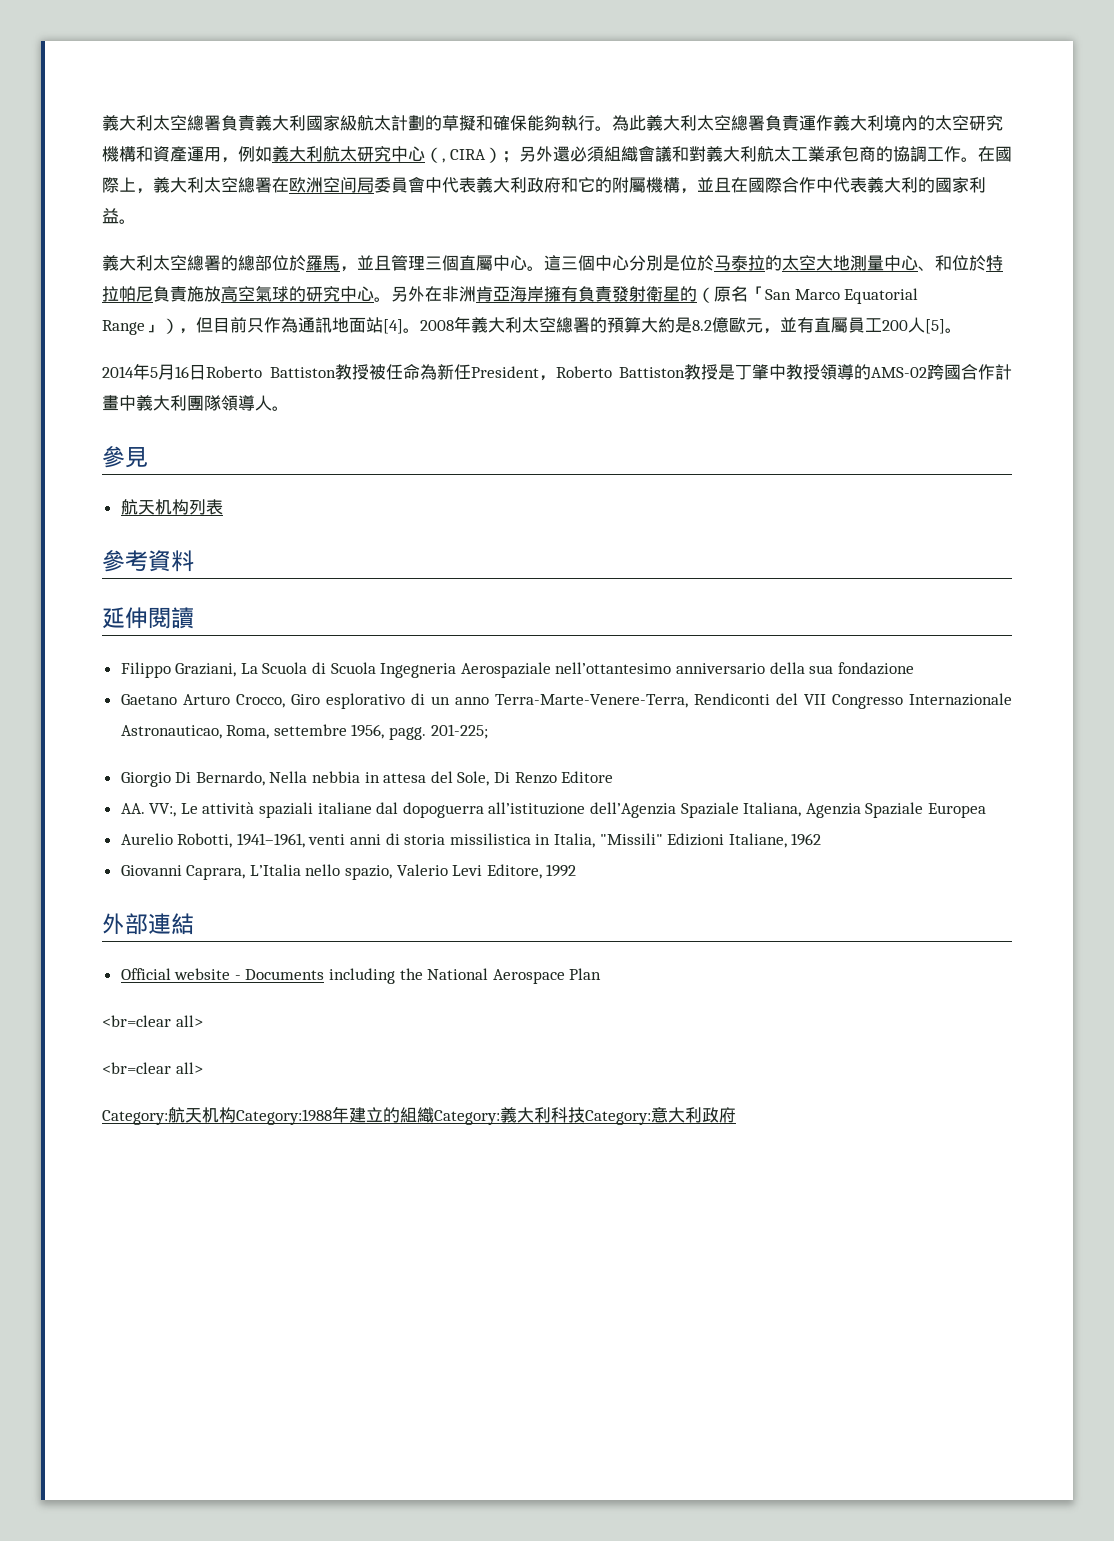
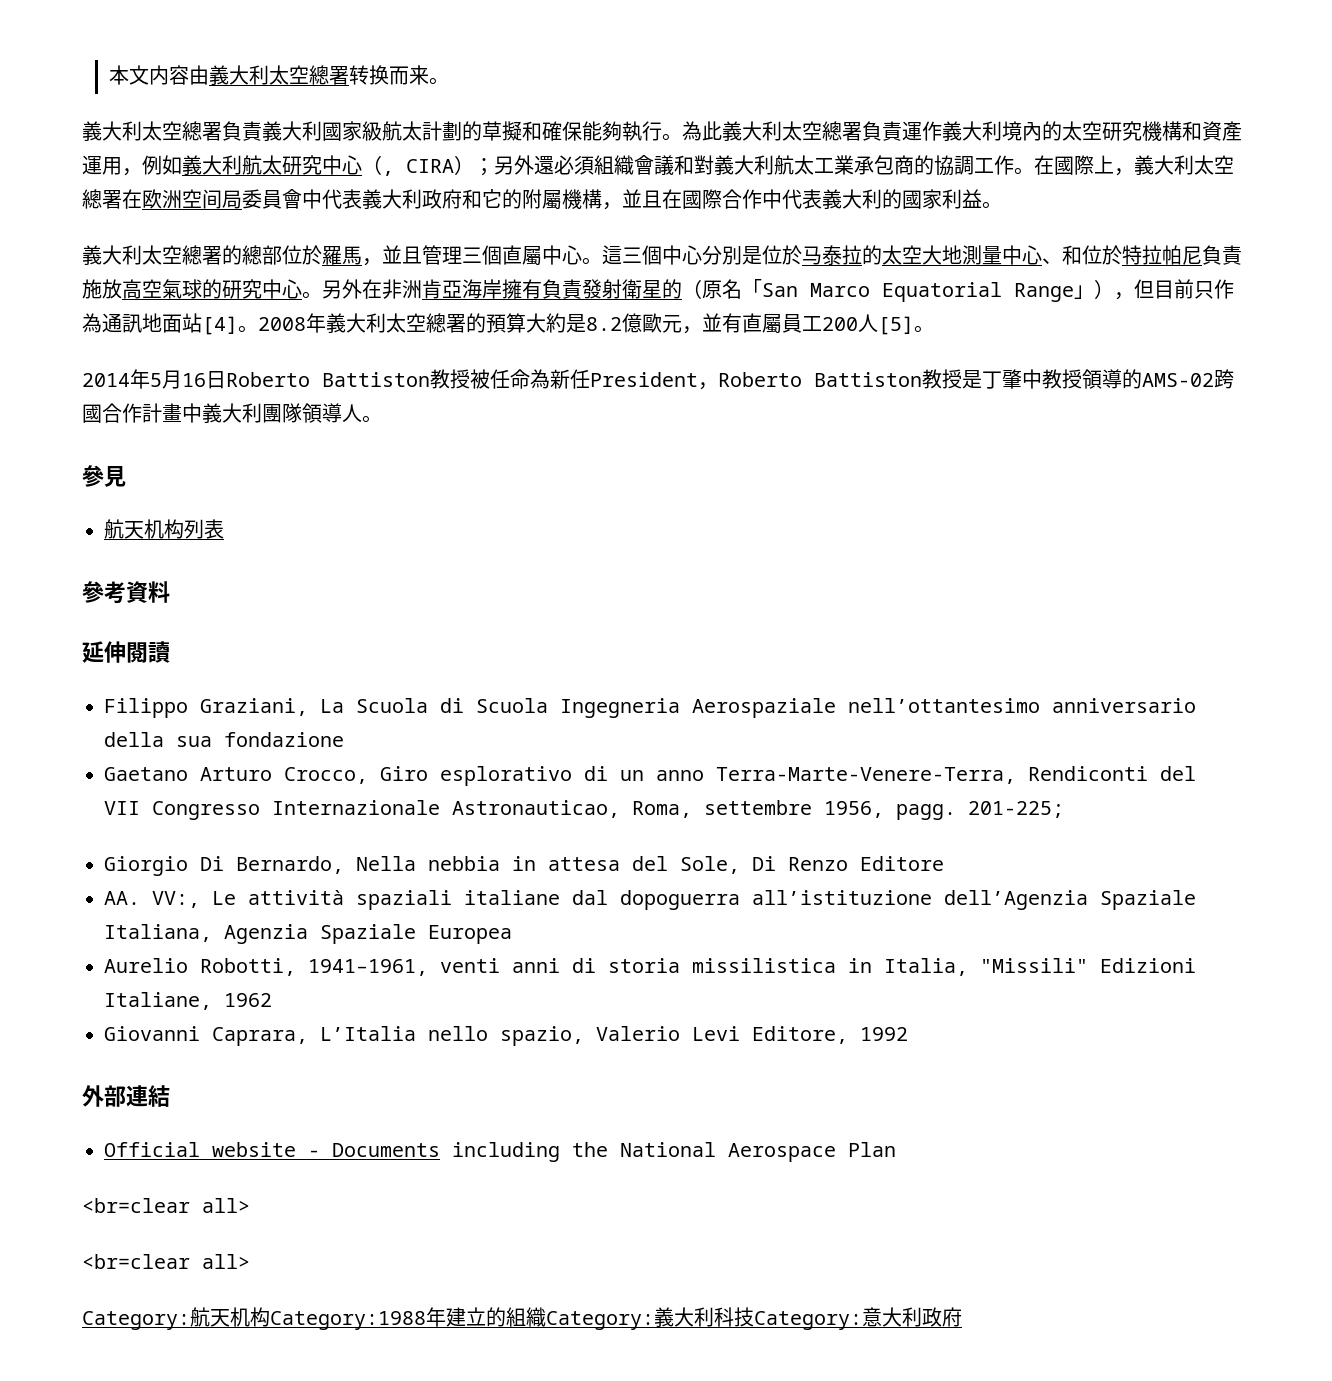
+ 本文内容由義大利太空總署转换而来。

